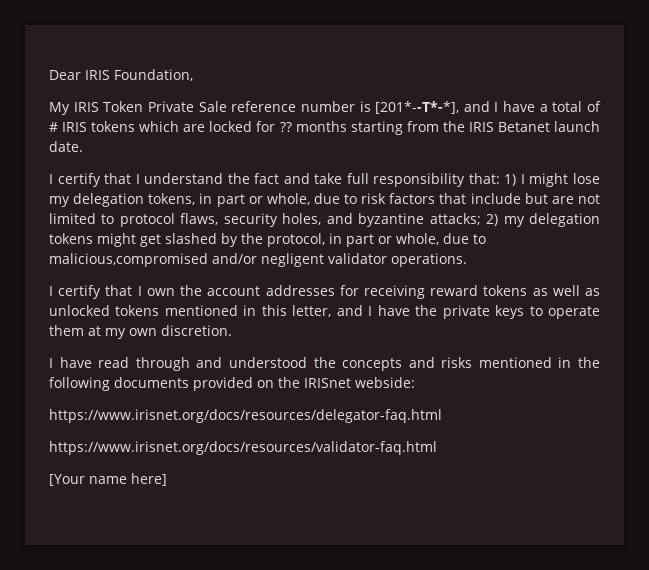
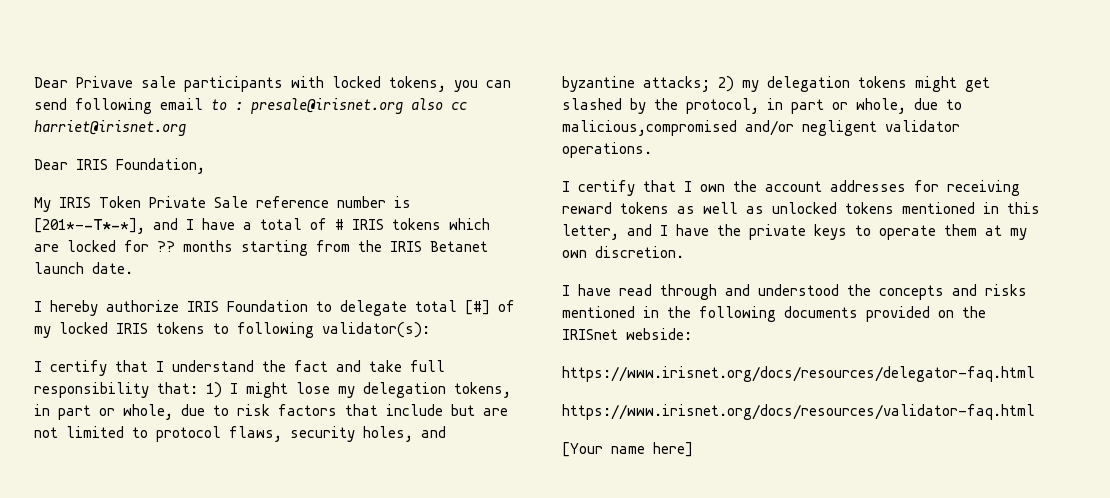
+ Dear Privave sale participants with locked tokens, you can send following email to : presale@irisnet.org also cc harriet@irisnet.org
+ I hereby authorize IRIS Foundation to delegate total [#] of my locked IRIS tokens to following validator(s):

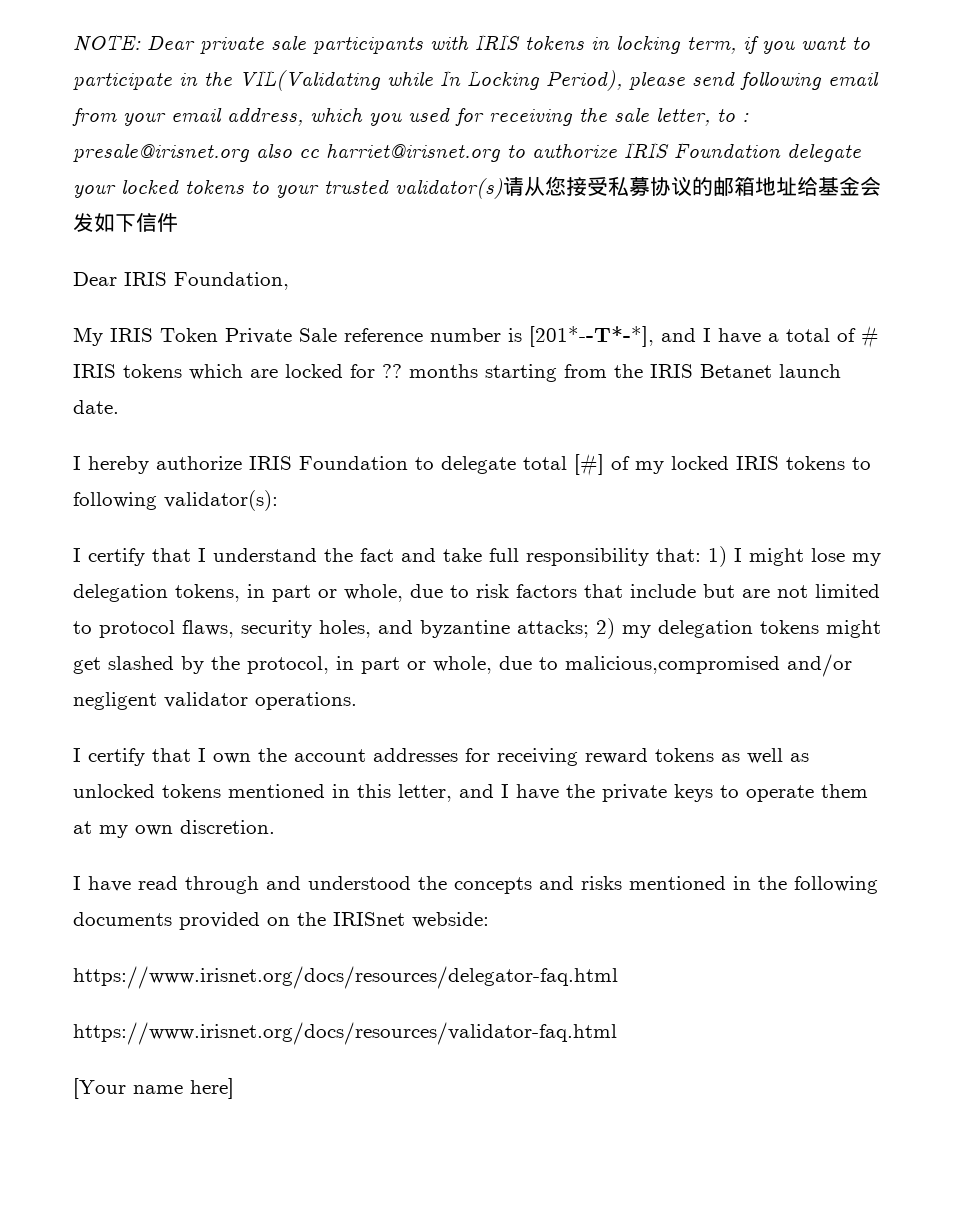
- Dear Privave sale participants with locked tokens, you can send following email to : presale@irisnet.org also cc harriet@irisnet.org
+ NOTE: Dear private sale participants with IRIS tokens in locking term, if you want to participate in the VIL(Validating while In Locking Period), please send following email from your email address, which you used for receiving the sale letter, to : presale@irisnet.org also cc harriet@irisnet.org to authorize IRIS Foundation delegate your locked tokens to your trusted validator(s)请从您接受私募协议的邮箱地址给基金会发如下信件

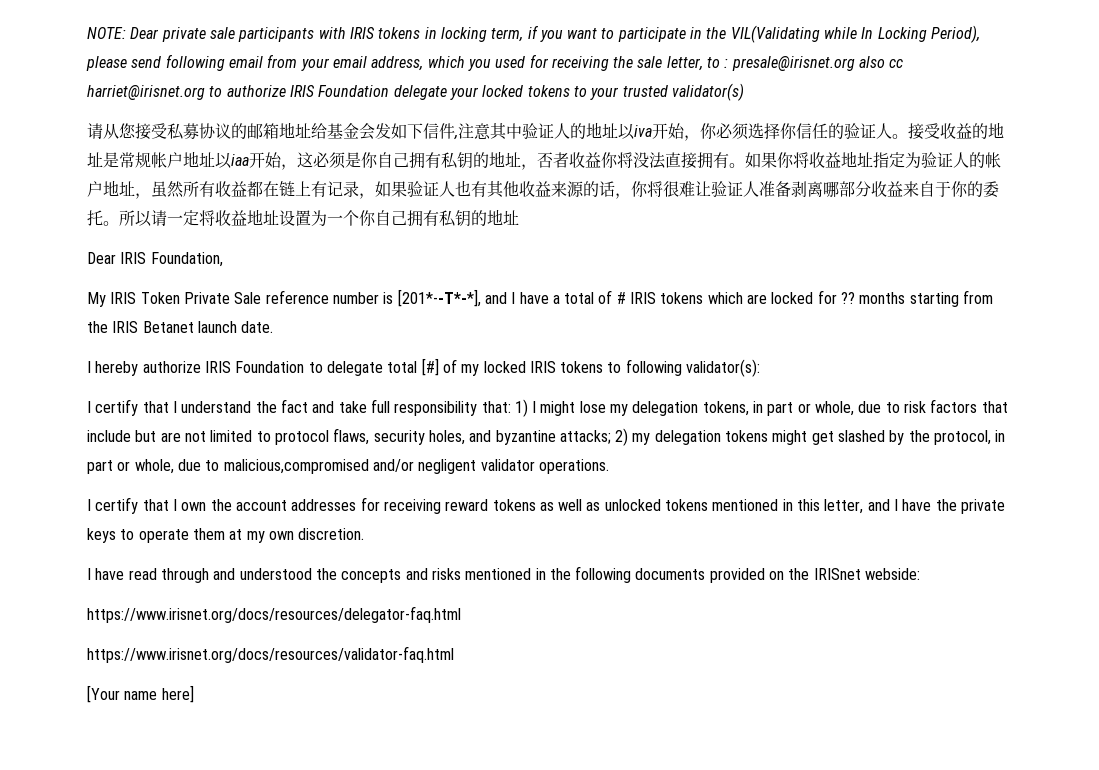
- presale@irisnet.org also cc harriet@irisnet.org to authorize IRIS Foundation delegate your locked tokens to your trusted validator(s)请从您接受私募协议的邮箱地址给基金会发如下信件
+ presale@irisnet.org also cc harriet@irisnet.org to authorize IRIS Foundation delegate your locked tokens to your trusted validator(s)
+ 请从您接受私募协议的邮箱地址给基金会发如下信件,注意其中验证人的地址以iva开始，你必须选择你信任的验证人。接受收益的地址是常规帐户地址以iaa开始，这必须是你自己拥有私钥的地址，否者收益你将没法直接拥有。如果你将收益地址指定为验证人的帐户地址，虽然所有收益都在链上有记录，如果验证人也有其他收益来源的话，你将很难让验证人准备剥离哪部分收益来自于你的委托。所以请一定将收益地址设置为一个你自己拥有私钥的地址

